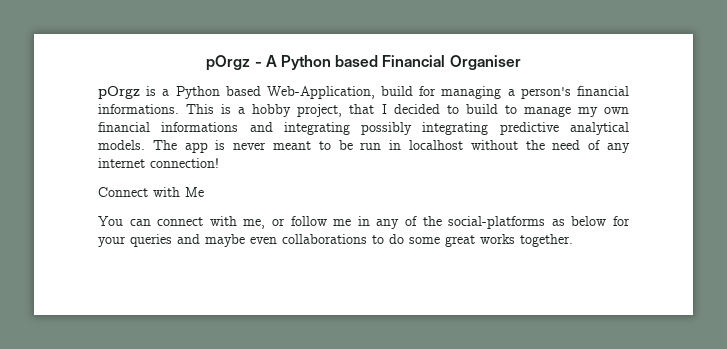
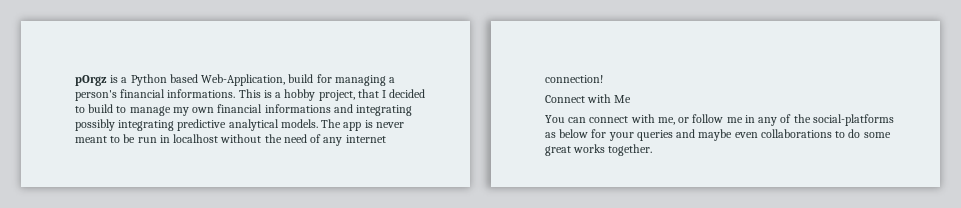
- pOrgz - A Python based Financial Organiser

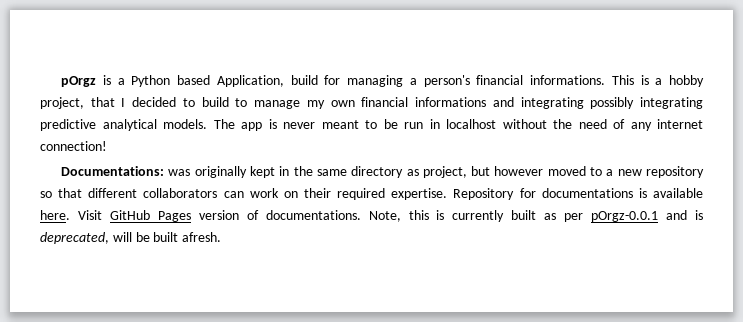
- pOrgz is a Python based Web-Application, build for managing a person's financial informations.
+ pOrgz is a Python based Application, build for managing a person's financial informations.
- Connect with Me
- You can connect with me, or follow me in any of the social-platforms as below for your queries and maybe even collaborations to do some great works together.
+ Documentations: was originally kept in the same directory as project, but however moved to a new repository so that different collaborators can work on their required expertise. Repository for documentations is available here. Visit GitHub Pages version of documentations. Note, this is currently built as per pOrgz-0.0.1 and is deprecated, will be built afresh.

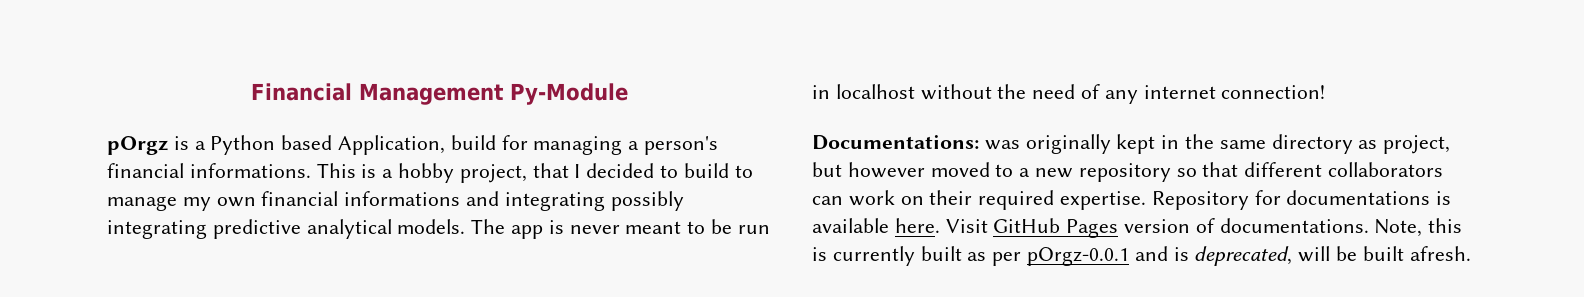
+ Financial Management Py-Module

